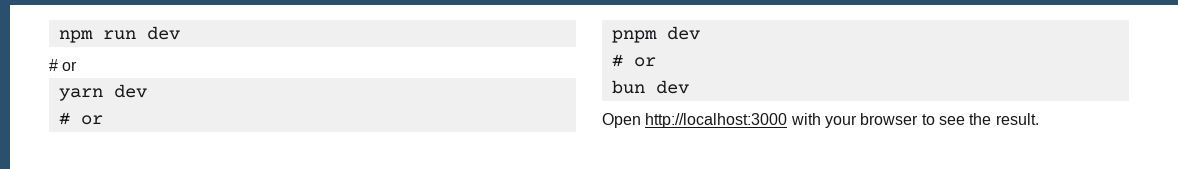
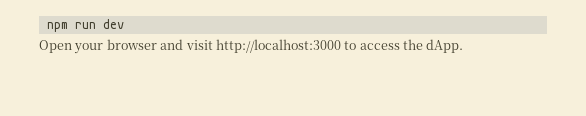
  npm run dev
- # or
- yarn dev
- # or
- pnpm dev
- # or
- bun dev
- Open http://localhost:3000 with your browser to see the result.
+ Open your browser and visit http://localhost:3000 to access the dApp.

